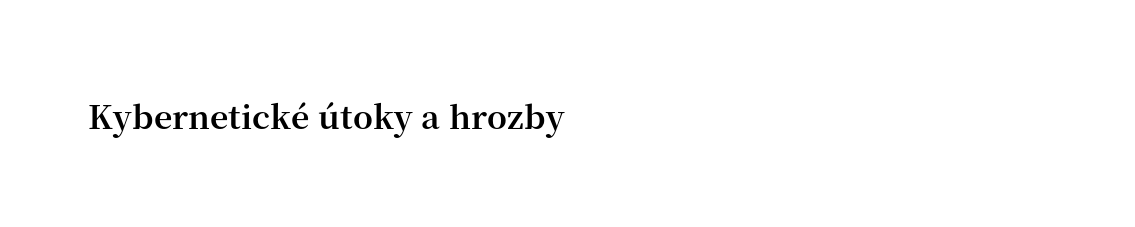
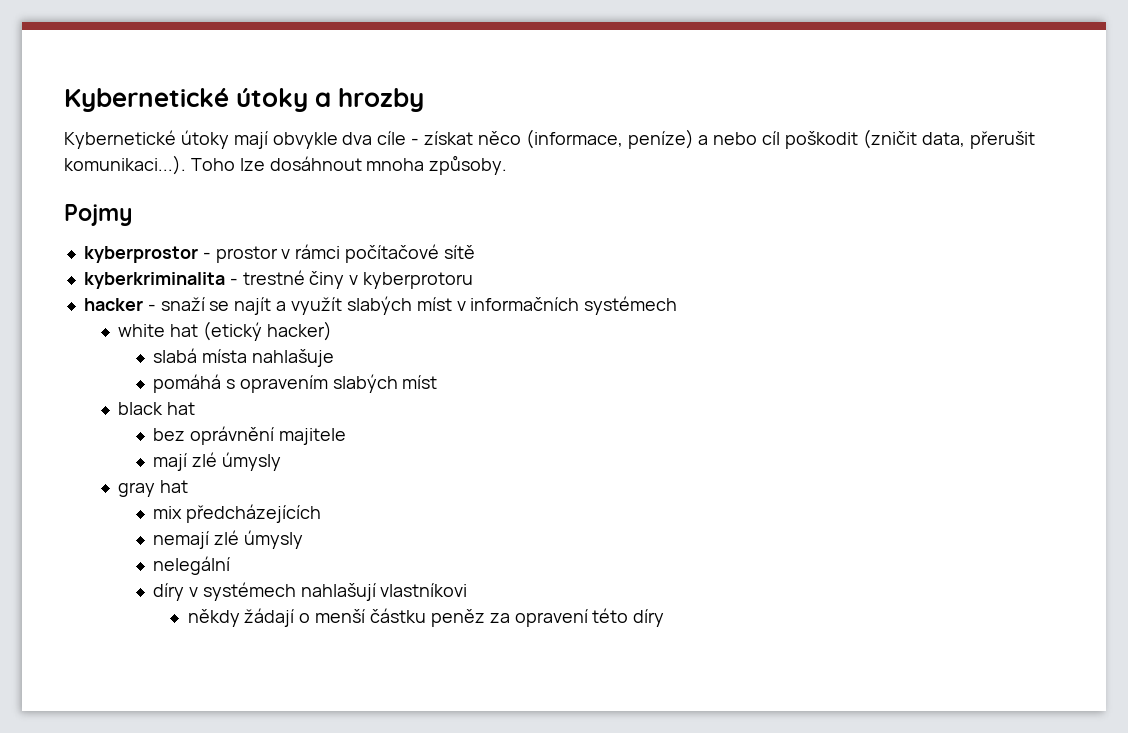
+ Kybernetické útoky mají obvykle dva cíle - získat něco (informace, peníze) a nebo cíl poškodit (zničit data, přerušit komunikaci...). Toho lze dosáhnout mnoha způsoby.
+ Pojmy
+ kyberprostor - prostor v rámci počítačové sítě
+ kyberkriminalita - trestné činy v kyberprotoru
+ hacker - snaží se najít a využít slabých míst v informačních systémech
+ white hat (etický hacker)
+ slabá místa nahlašuje
+ pomáhá s opravením slabých míst
+ black hat
+ bez oprávnění majitele
+ mají zlé úmysly
+ gray hat
+ mix předcházejících
+ nemají zlé úmysly
+ nelegální
+ díry v systémech nahlašují vlastníkovi
+ někdy žádají o menší částku peněz za opravení této díry

